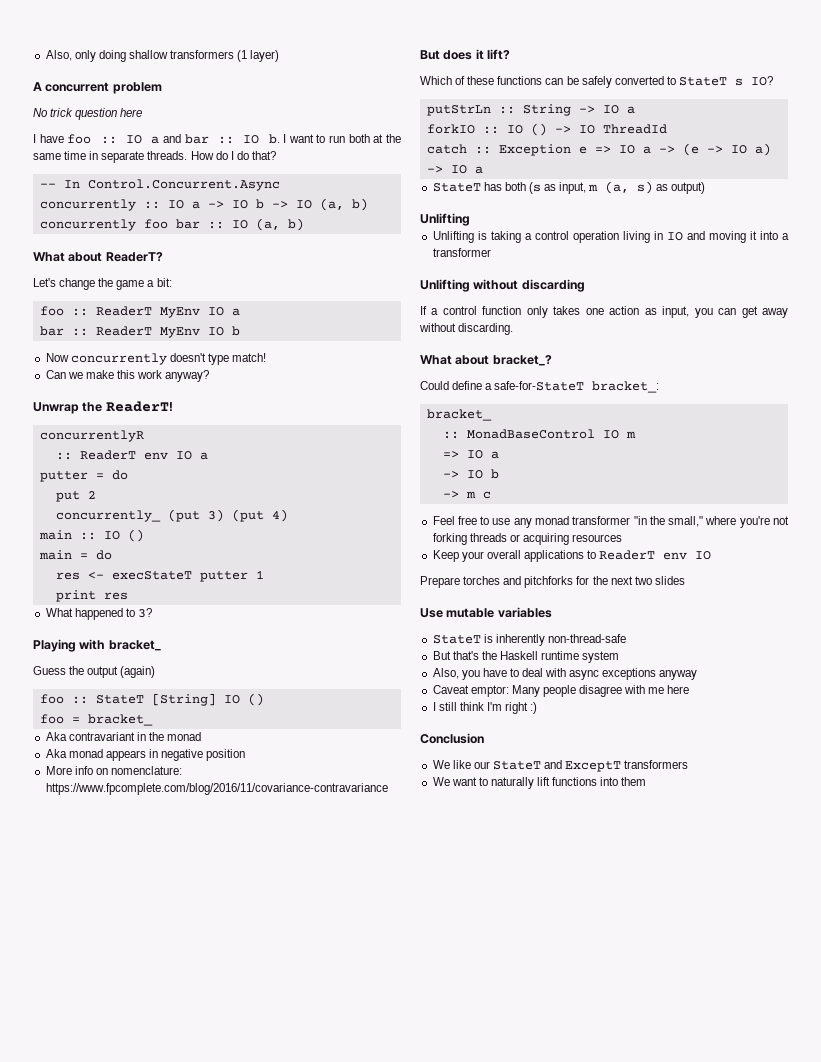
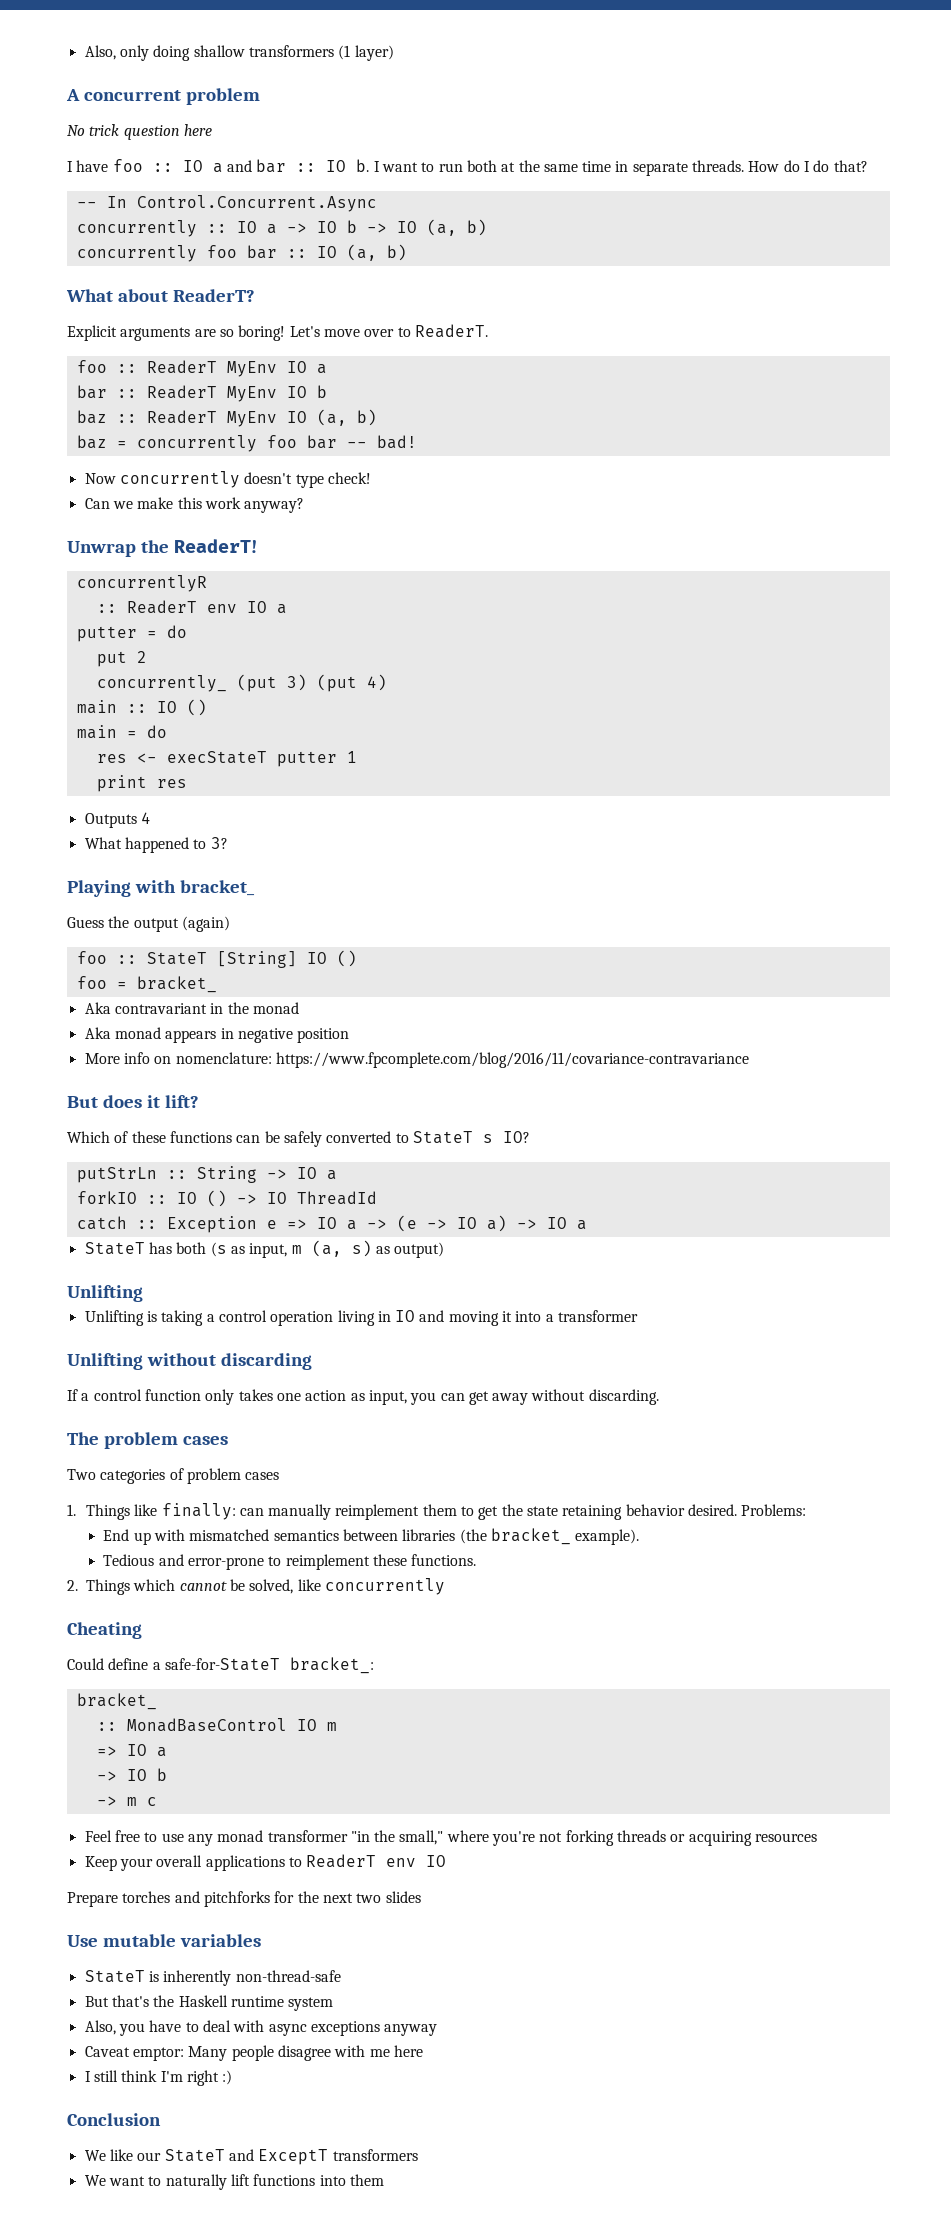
- Let's change the game a bit:
+ Explicit arguments are so boring! Let's move over to ReaderT.
+ baz :: ReaderT MyEnv IO (a, b)
+ baz = concurrently foo bar -- bad!
- Now concurrently doesn't type match!
+ Now concurrently doesn't type check!
+ Outputs 4
- What about bracket_?
+ The problem cases
+ Two categories of problem cases
+ 1. Things like finally: can manually reimplement them to get the state retaining behavior desired. Problems:
+ End up with mismatched semantics between libraries (the bracket_ example).
+ Tedious and error-prone to reimplement these functions.
+ 2. Things which cannot be solved, like concurrently
+ Cheating

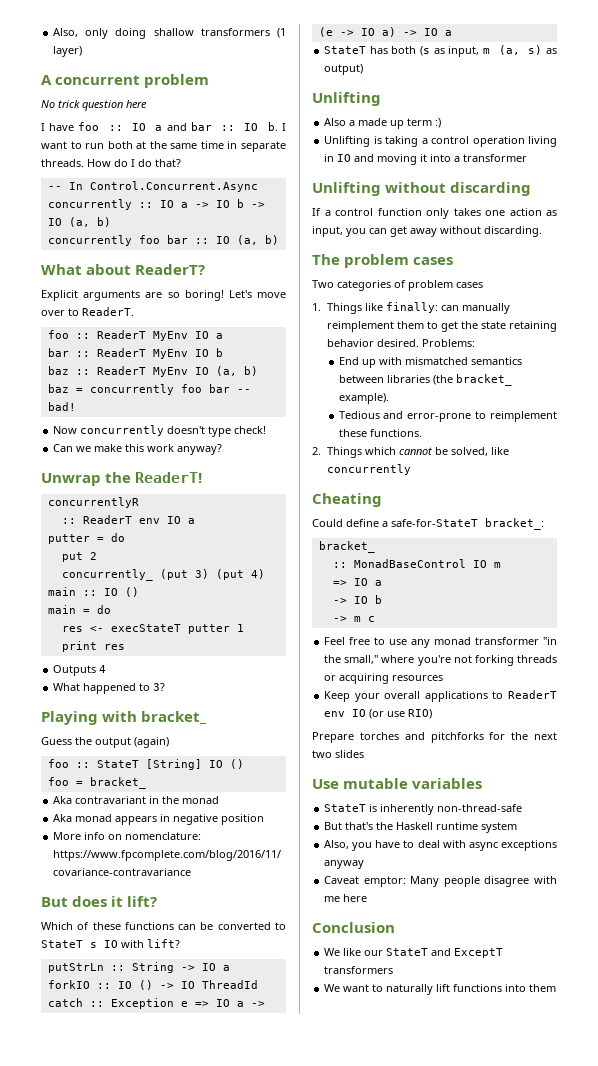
- Which of these functions can be safely converted to StateT s IO?
+ Which of these functions can be converted to StateT s IO with lift?
+ Also a made up term :)
- Keep your overall applications to ReaderT env IO
+ Keep your overall applications to ReaderT env IO (or use RIO)
- I still think I'm right :)

